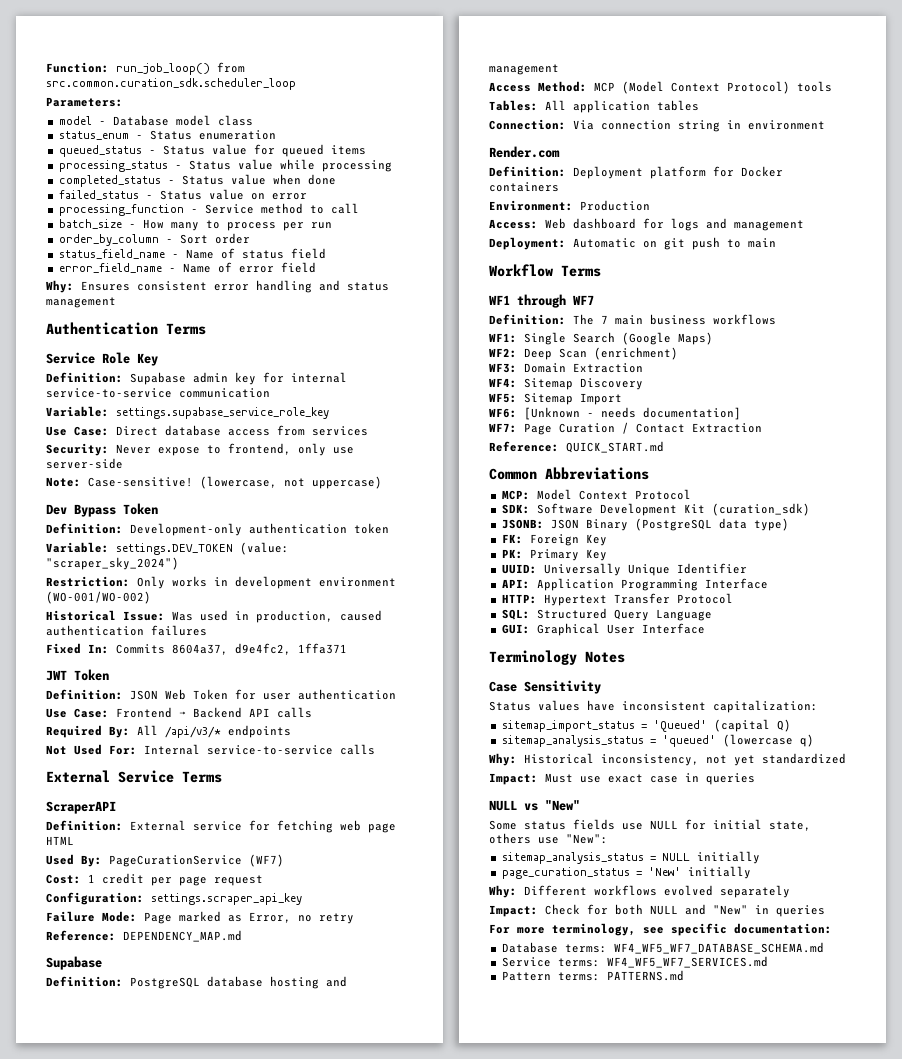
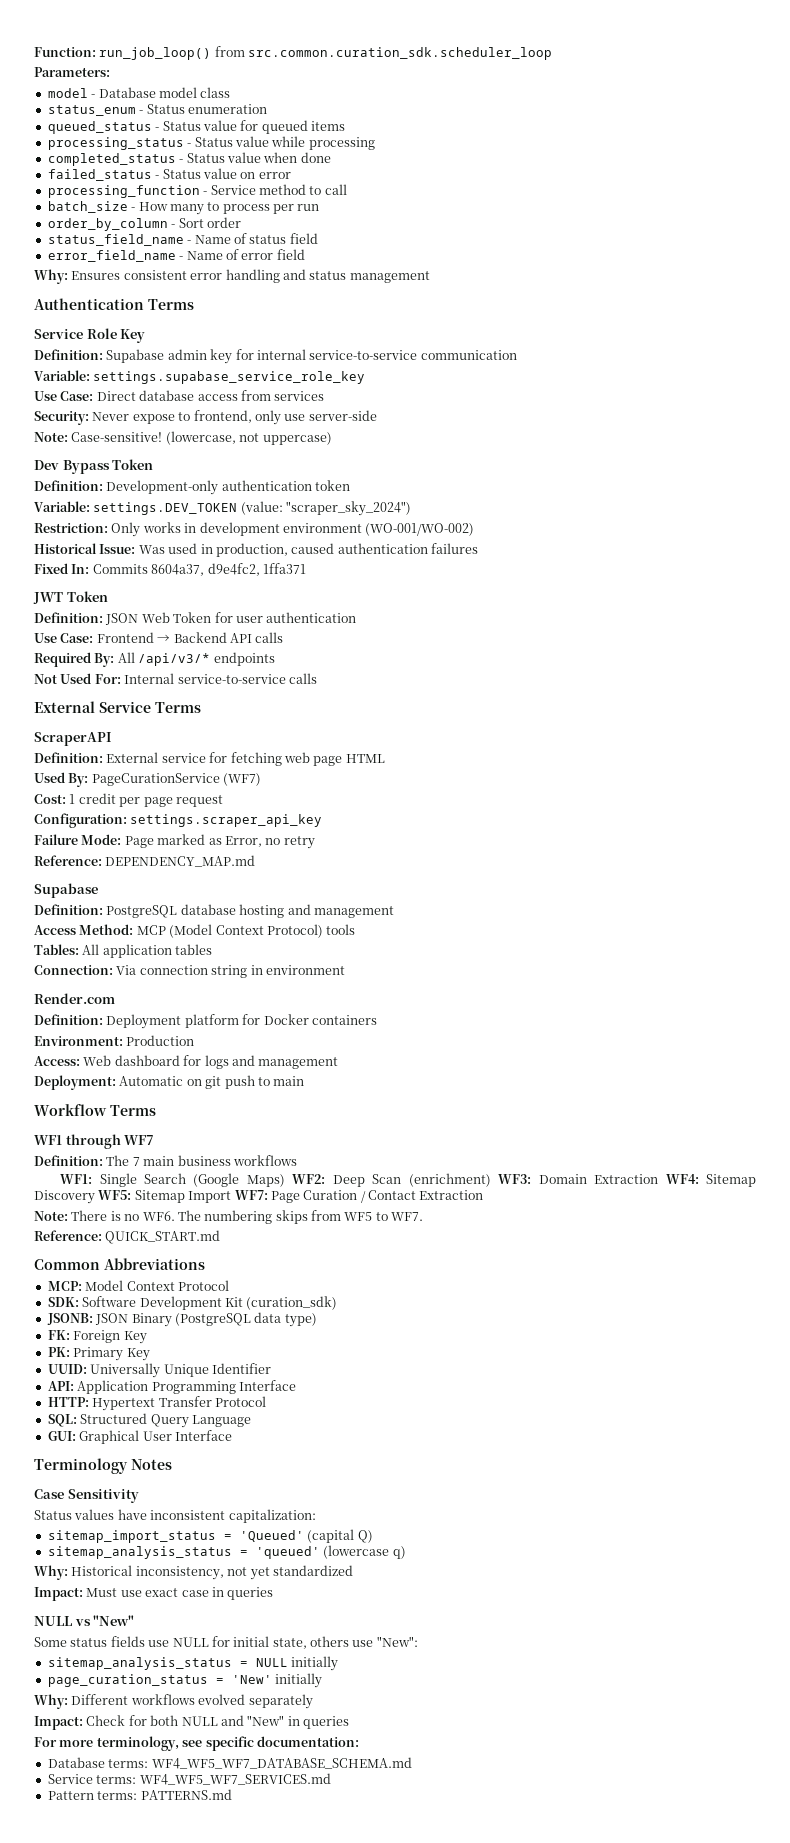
- WF1: Single Search (Google Maps)
- WF2: Deep Scan (enrichment)
- WF3: Domain Extraction
- WF4: Sitemap Discovery
- WF5: Sitemap Import
- WF6: [Unknown - needs documentation]
- WF7: Page Curation / Contact Extraction
+ WF1: Single Search (Google Maps) WF2: Deep Scan (enrichment) WF3: Domain Extraction WF4: Sitemap Discovery WF5: Sitemap Import WF7: Page Curation / Contact Extraction
+ Note: There is no WF6. The numbering skips from WF5 to WF7.

